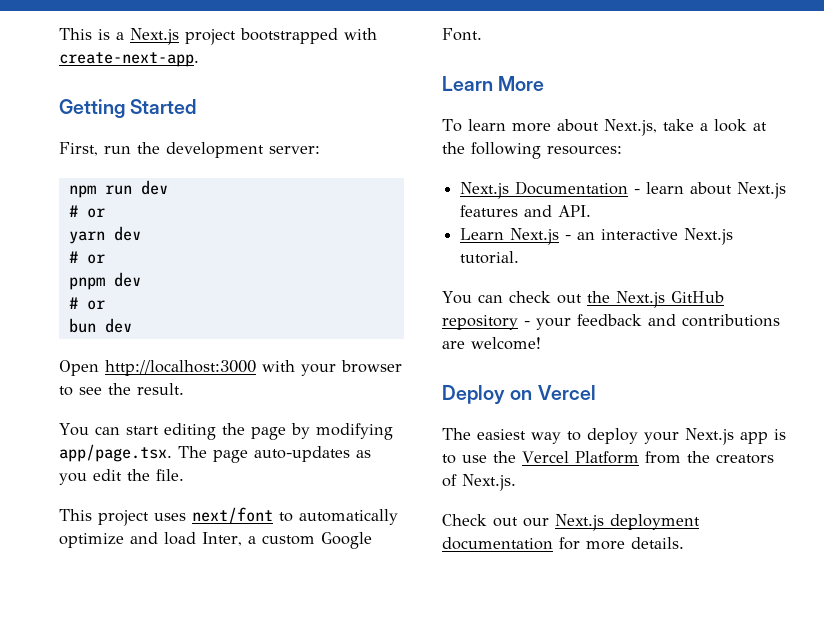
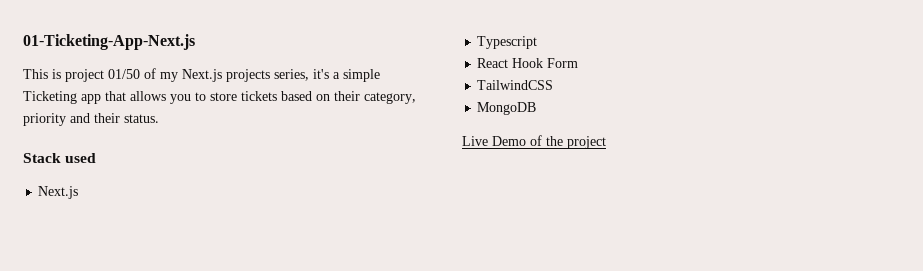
+ 01-Ticketing-App-Next.js
- This is a Next.js project bootstrapped with create-next-app.
- Getting Started
- First, run the development server:
- npm run dev
- # or
- yarn dev
- # or
- pnpm dev
- # or
- bun dev
- Open http://localhost:3000 with your browser to see the result.
- You can start editing the page by modifying app/page.tsx. The page auto-updates as you edit the file.
- This project uses next/font to automatically optimize and load Inter, a custom Google Font.
- Learn More
- To learn more about Next.js, take a look at the following resources:
- Next.js Documentation - learn about Next.js features and API.
- Learn Next.js - an interactive Next.js tutorial.
- You can check out the Next.js GitHub repository - your feedback and contributions are welcome!
- Deploy on Vercel
- The easiest way to deploy your Next.js app is to use the Vercel Platform from the creators of Next.js.
- Check out our Next.js deployment documentation for more details.
+ This is project 01/50 of my Next.js projects series, it's a simple Ticketing app that allows you to store tickets based on their category, priority and their status.
+ Stack used
+ Next.js
+ Typescript
+ React Hook Form
+ TailwindCSS
+ MongoDB
+ Live Demo of the project

